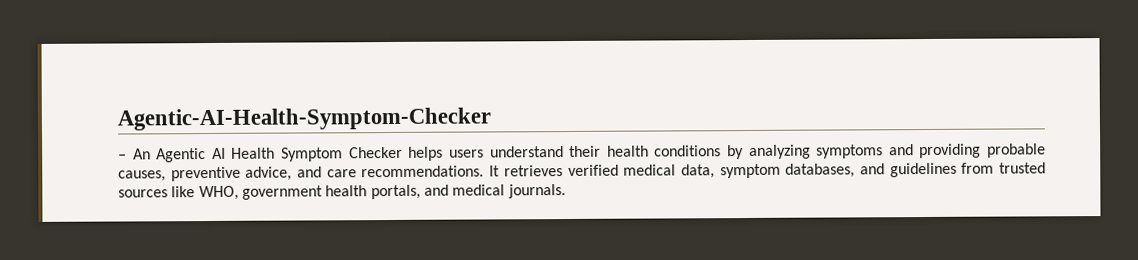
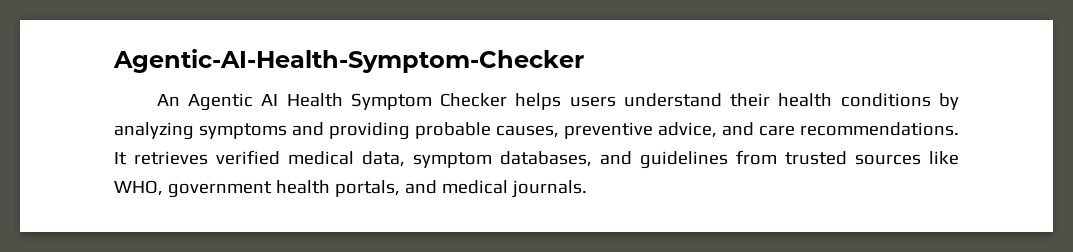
- – An Agentic AI Health Symptom Checker helps users understand their health conditions by analyzing symptoms and providing probable causes, preventive advice, and care recommendations.
+ An Agentic AI Health Symptom Checker helps users understand their health conditions by analyzing symptoms and providing probable causes, preventive advice, and care recommendations.

